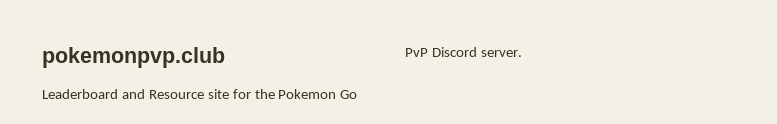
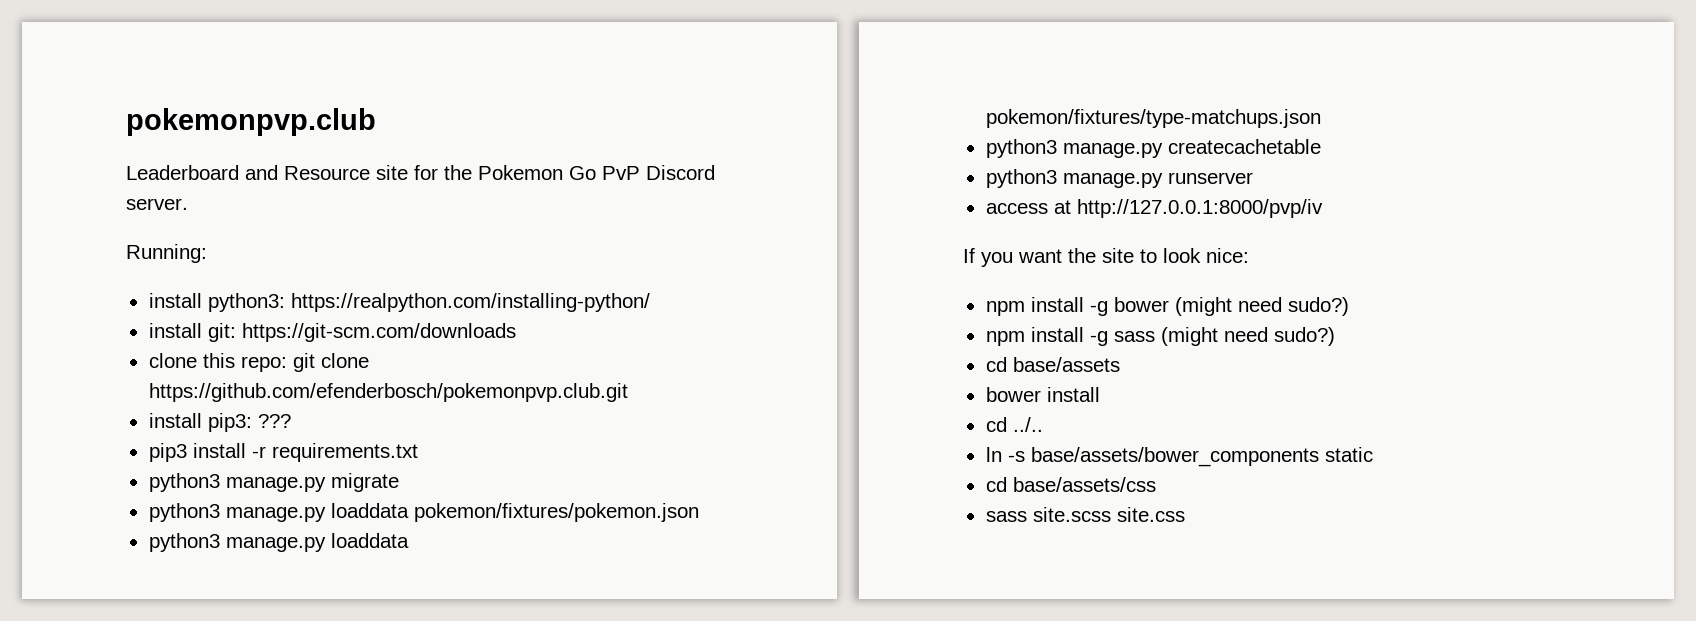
+ Running:
+ install python3: https://realpython.com/installing-python/
+ install git: https://git-scm.com/downloads
+ clone this repo: git clone https://github.com/efenderbosch/pokemonpvp.club.git
+ install pip3: ???
+ pip3 install -r requirements.txt
+ python3 manage.py migrate
+ python3 manage.py loaddata pokemon/fixtures/pokemon.json
+ python3 manage.py loaddata pokemon/fixtures/type-matchups.json
+ python3 manage.py createcachetable
+ python3 manage.py runserver
+ access at http://127.0.0.1:8000/pvp/iv
+ If you want the site to look nice:
+ npm install -g bower (might need sudo?)
+ npm install -g sass (might need sudo?)
+ cd base/assets
+ bower install
+ cd ../..
+ ln -s base/assets/bower_components static
+ cd base/assets/css
+ sass site.scss site.css

